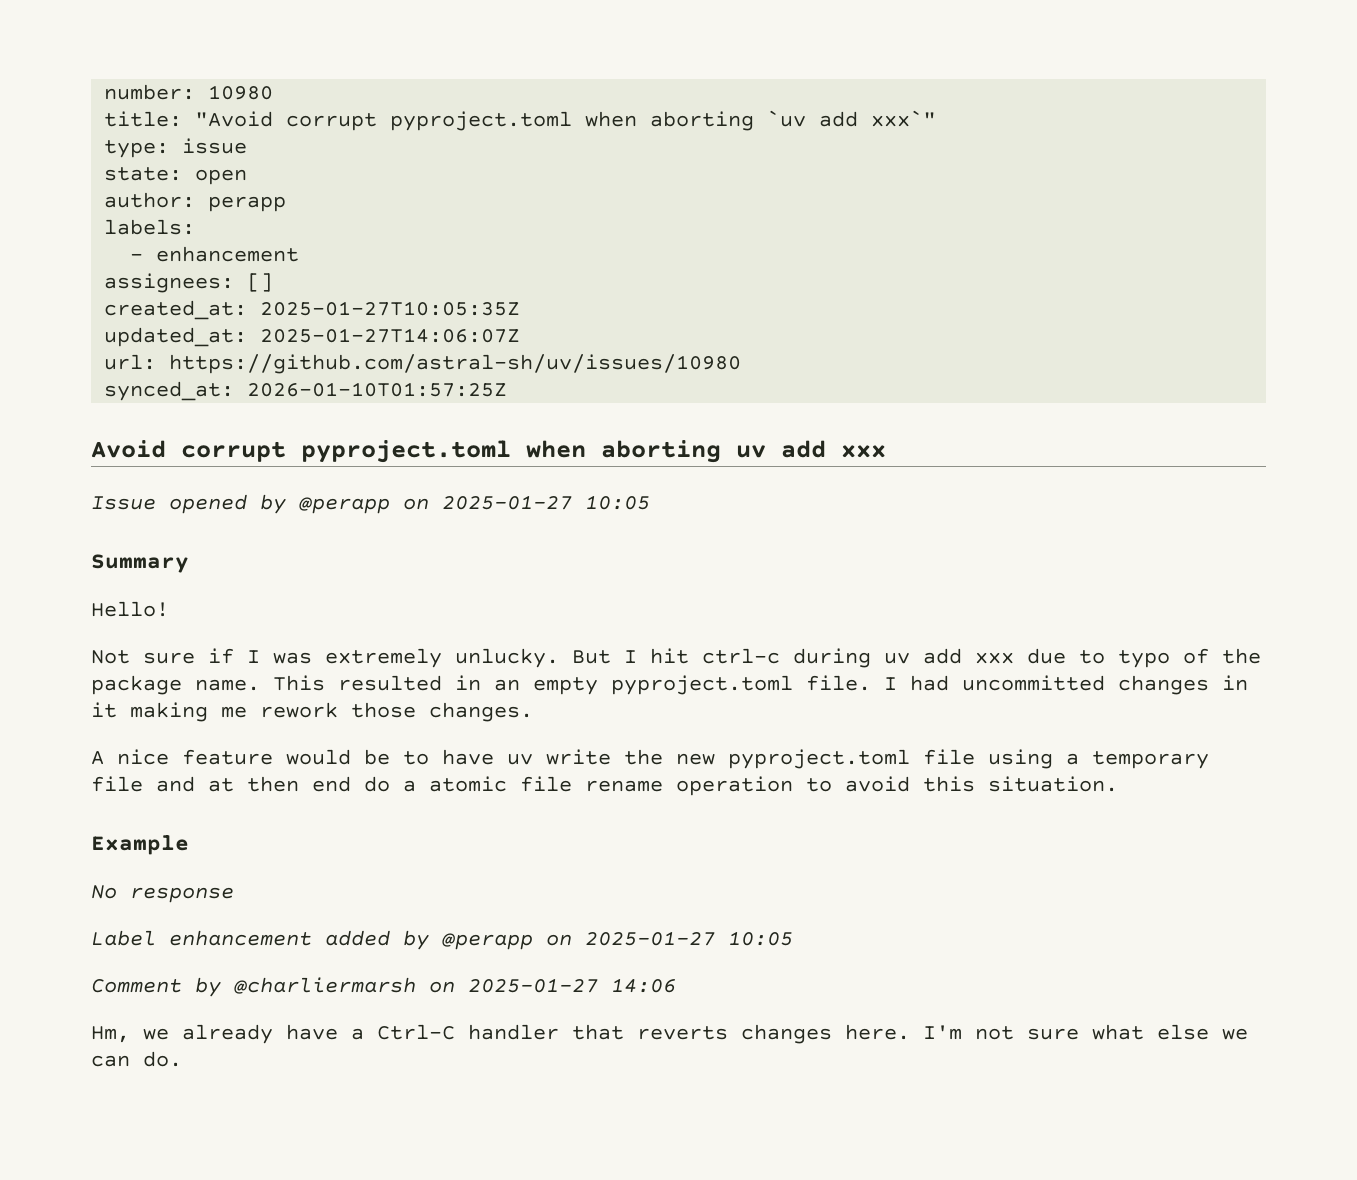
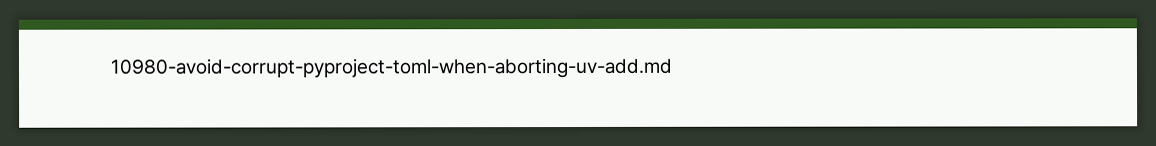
- number: 10980
- title: "Avoid corrupt pyproject.toml when aborting `uv add xxx`"
- type: issue
- state: open
- author: perapp
- labels:
- - enhancement
- assignees: []
- created_at: 2025-01-27T10:05:35Z
- updated_at: 2025-01-27T14:06:07Z
- url: https://github.com/astral-sh/uv/issues/10980
- synced_at: 2026-01-10T01:57:25Z
- Avoid corrupt pyproject.toml when aborting uv add xxx
- Issue opened by @perapp on 2025-01-27 10:05
- Summary
- Hello!
- Not sure if I was extremely unlucky. But I hit ctrl-c during uv add xxx due to typo of the package name. This resulted in an empty pyproject.toml file. I had uncommitted changes in it making me rework those changes.
- A nice feature would be to have uv write the new pyproject.toml file using a temporary file and at then end do a atomic file rename operation to avoid this situation.
- Example
- No response
- Label enhancement added by @perapp on 2025-01-27 10:05
- Comment by @charliermarsh on 2025-01-27 14:06
- Hm, we already have a Ctrl-C handler that reverts changes here. I'm not sure what else we can do.
+ 10980-avoid-corrupt-pyproject-toml-when-aborting-uv-add.md

